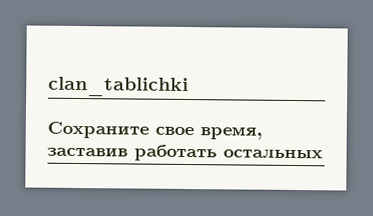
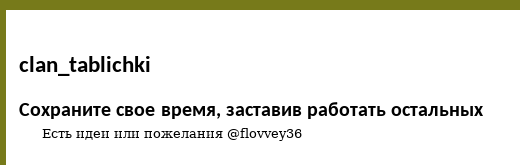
+ Есть идеи или пожелания @flovvey36

